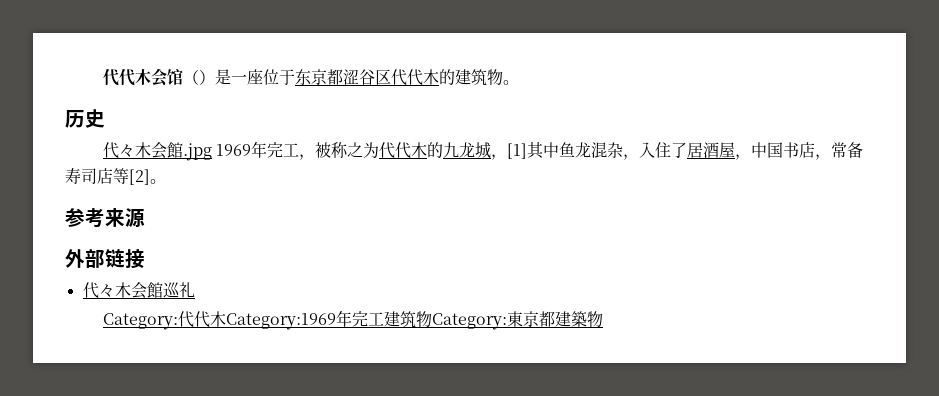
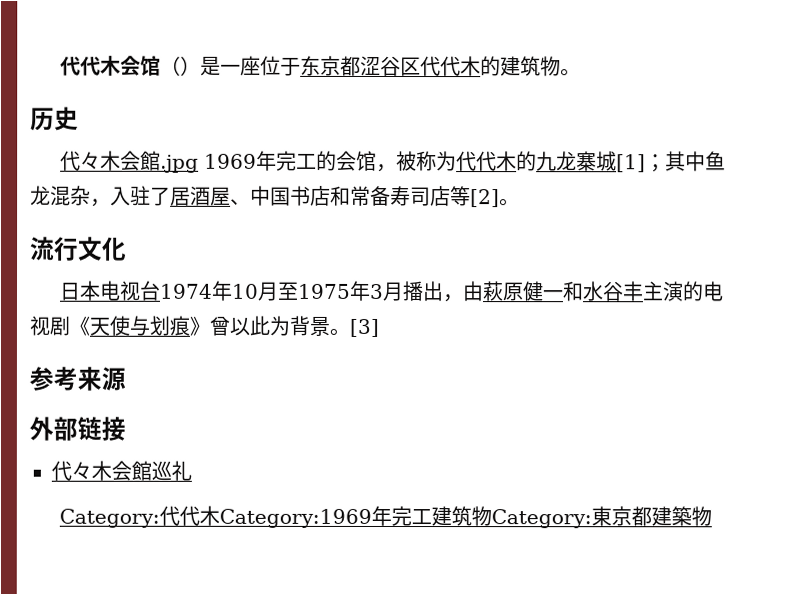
- 代々木会館.jpg 1969年完工，被称之为代代木的九龙城，[1]其中鱼龙混杂，入住了居酒屋，中国书店，常备寿司店等[2]。
+ 代々木会館.jpg 1969年完工的会馆，被称为代代木的九龙寨城[1]；其中鱼龙混杂，入驻了居酒屋、中国书店和常备寿司店等[2]。
+ 流行文化
+ 日本电视台1974年10月至1975年3月播出，由萩原健一和水谷丰主演的电视剧《天使与划痕》曾以此为背景。[3]

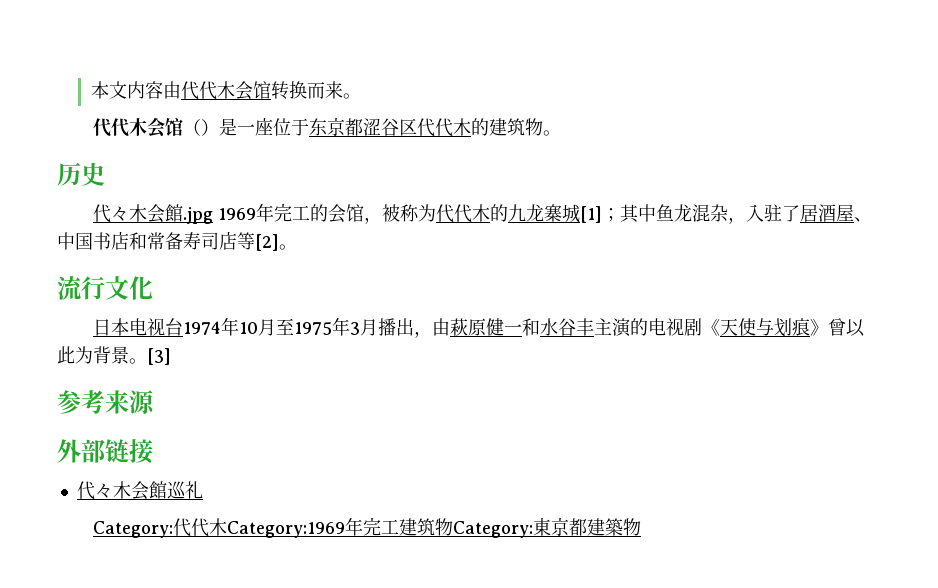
+ 本文内容由代代木会馆转换而来。

